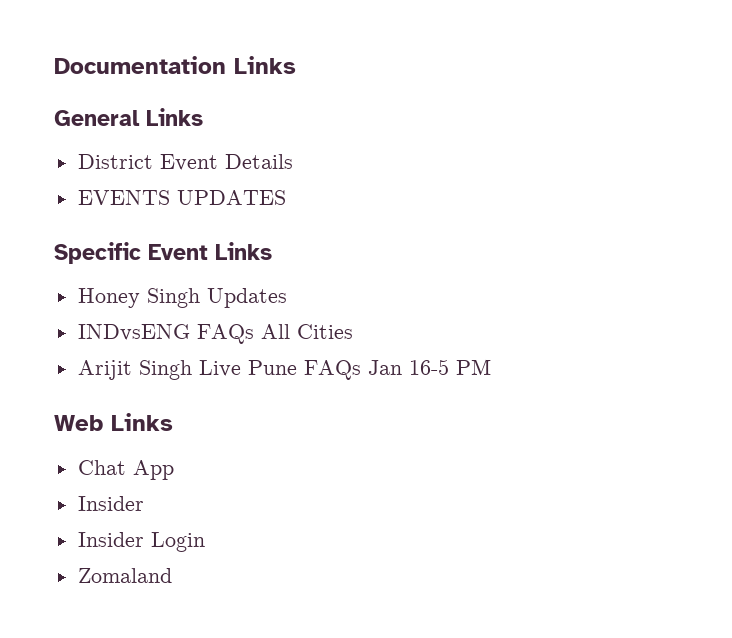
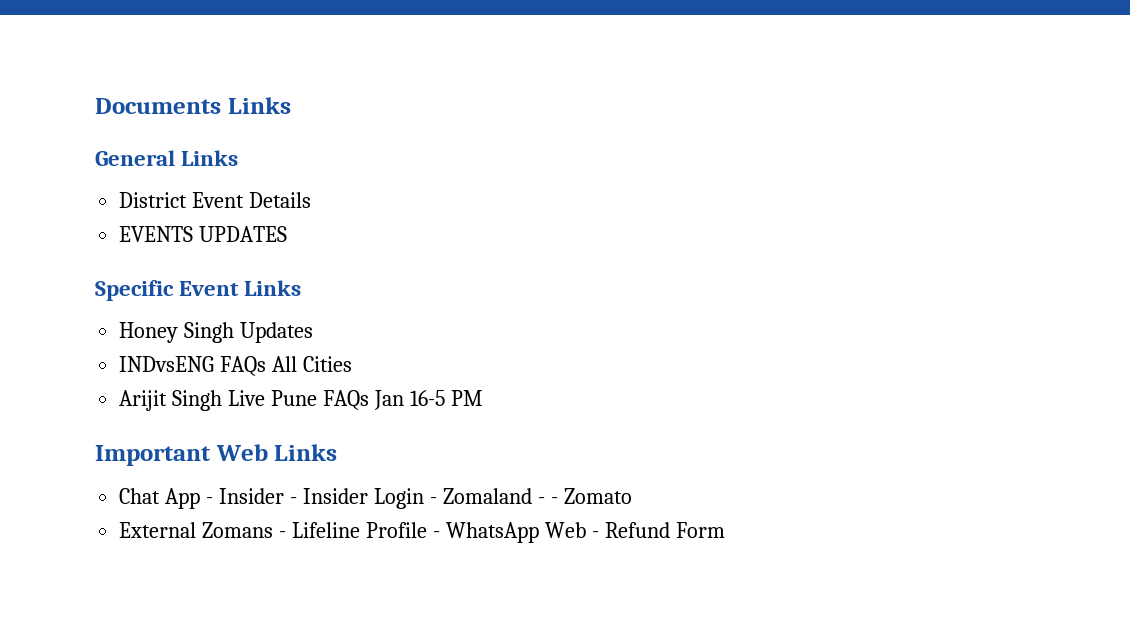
- Documentation Links
+ Documents Links
- Web Links
+ Important Web Links
- Chat App
- Insider
- Insider Login
- Zomaland
+ Chat App - Insider - Insider Login - Zomaland - - Zomato
+ External Zomans - Lifeline Profile - WhatsApp Web - Refund Form

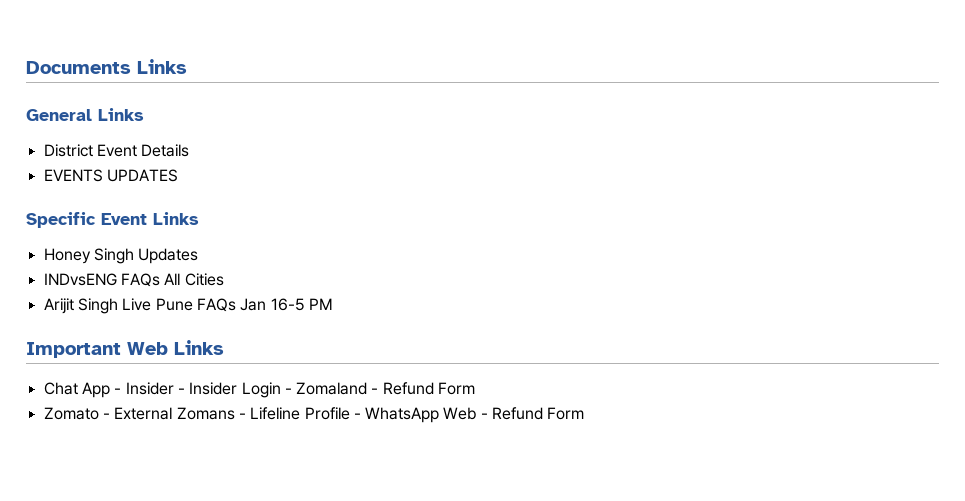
- Chat App - Insider - Insider Login - Zomaland - - Zomato
- External Zomans - Lifeline Profile - WhatsApp Web - Refund Form
+ Chat App - Insider - Insider Login - Zomaland - Refund Form
+ Zomato - External Zomans - Lifeline Profile - WhatsApp Web - Refund Form

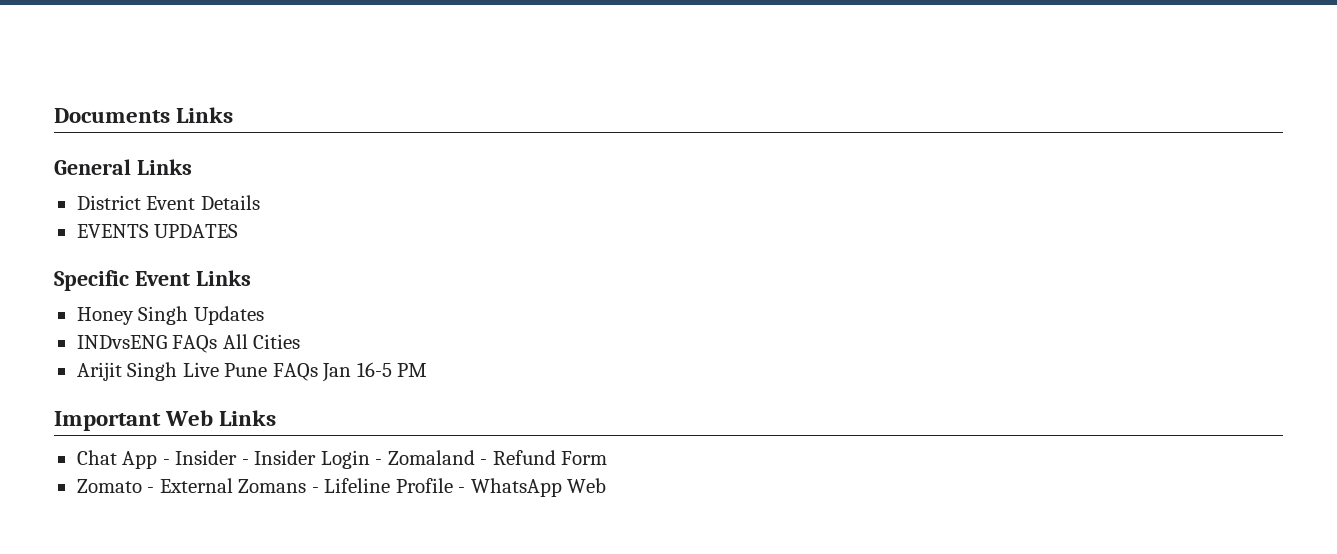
- Zomato - External Zomans - Lifeline Profile - WhatsApp Web - Refund Form
+ Zomato - External Zomans - Lifeline Profile - WhatsApp Web

